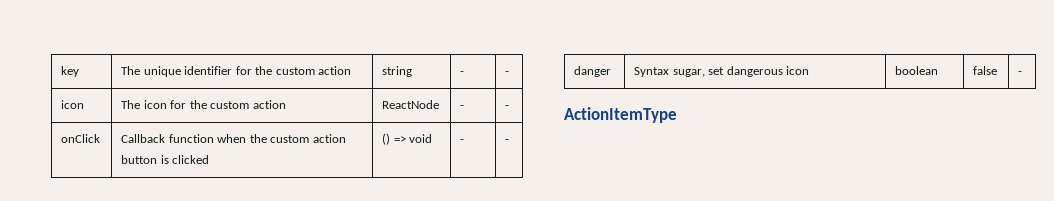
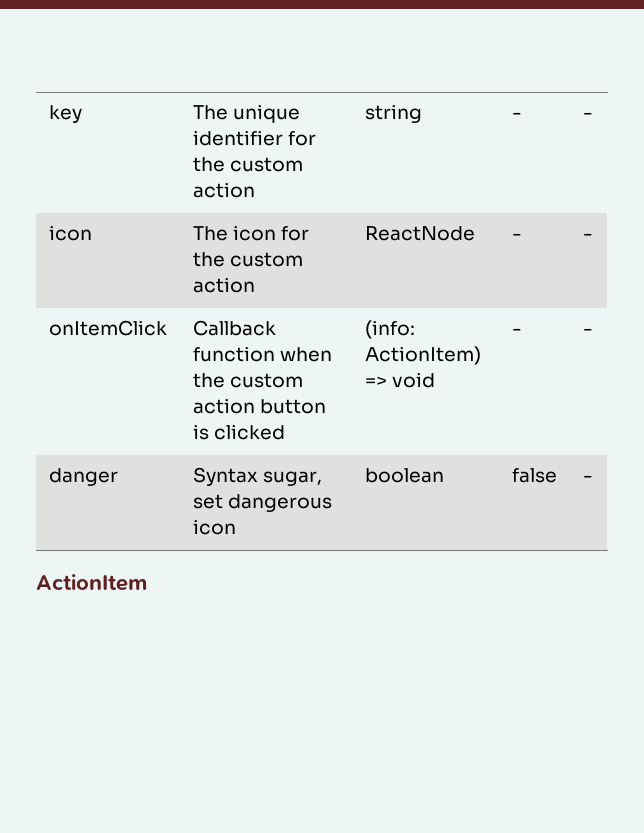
- onClick | Callback function when the custom action button is clicked | () => void | - | -
+ onItemClick | Callback function when the custom action button is clicked | (info: ActionItem) => void | - | -
- ActionItemType
+ ActionItem

